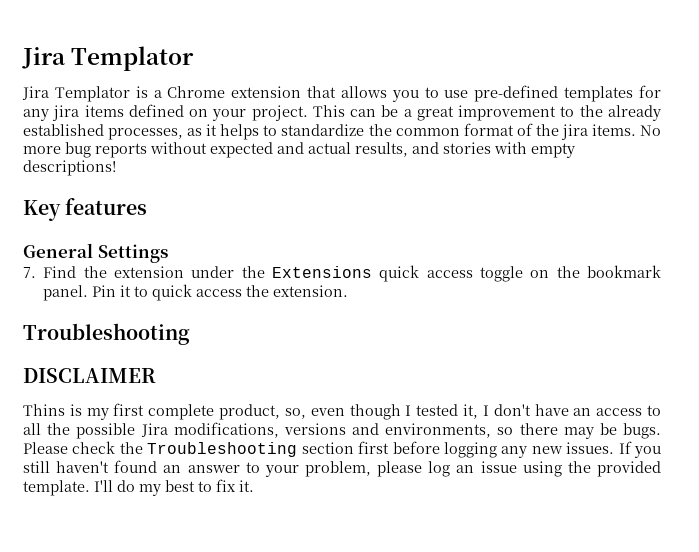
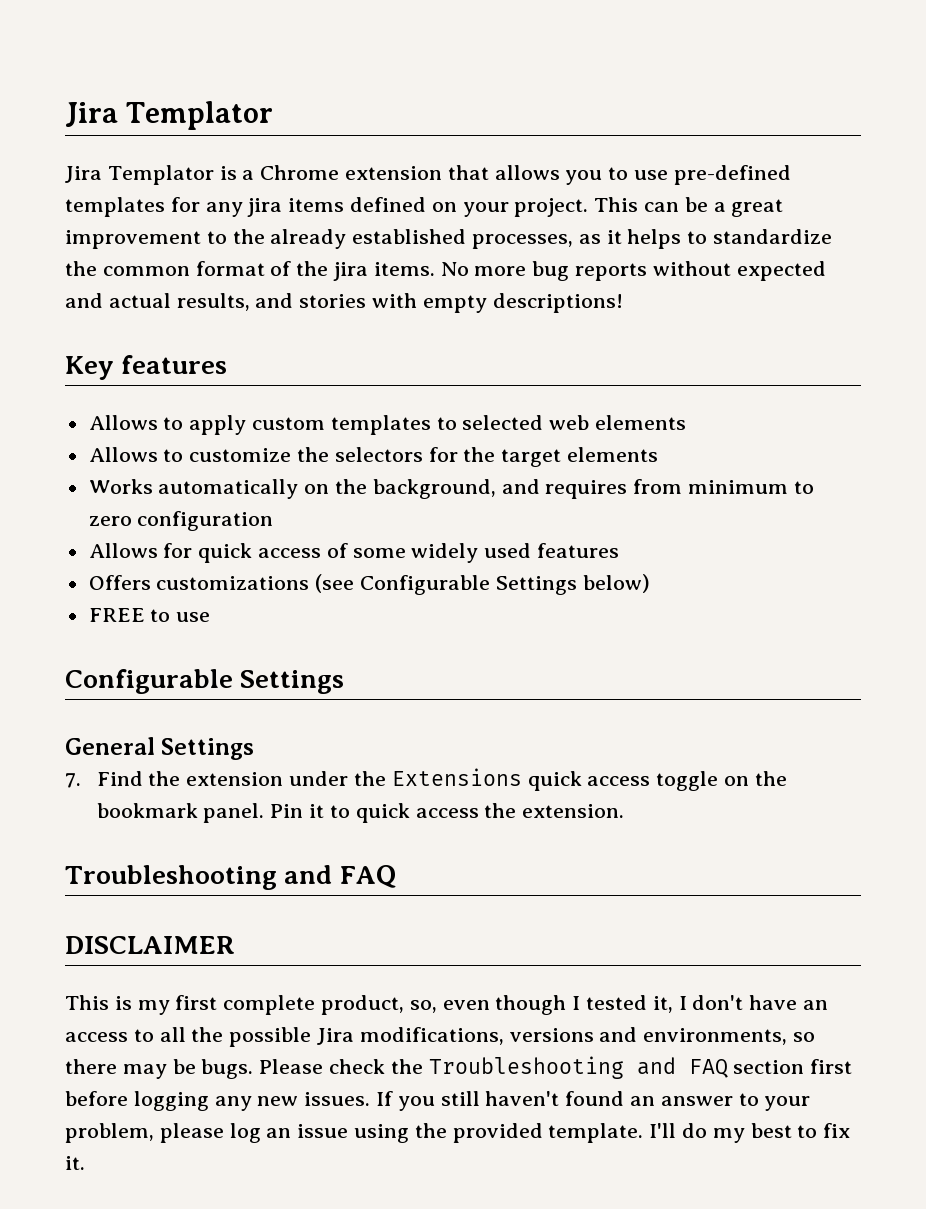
+ Allows to apply custom templates to selected web elements
+ Allows to customize the selectors for the target elements
+ Works automatically on the background, and requires from minimum to zero configuration
+ Allows for quick access of some widely used features
+ Offers customizations (see Configurable Settings below)
+ FREE to use
+ Configurable Settings
  Pin it to quick access the extension.
- Troubleshooting
+ Troubleshooting and FAQ
- Thins is my first complete product, so, even though I tested it, I don't have an access to all the possible Jira modifications, versions and environments, so there may be bugs.
+ This is my first complete product, so, even though I tested it, I don't have an access to all the possible Jira modifications, versions and environments, so there may be bugs.
- Please check the Troubleshooting section first before logging any new issues.
+ Please check the Troubleshooting and FAQ section first before logging any new issues.

